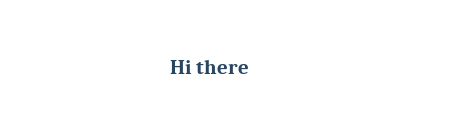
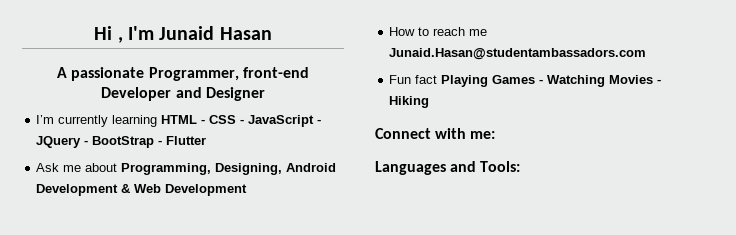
- Hi there
+ Hi , I'm Junaid Hasan
+ A passionate Programmer, front-end Developer and Designer
+ I’m currently learning HTML - CSS - JavaScript - JQuery - BootStrap - Flutter
+ Ask me about Programming, Designing, Android Development & Web Development
+ How to reach me Junaid.Hasan@studentambassadors.com
+ Fun fact Playing Games - Watching Movies - Hiking
+ Connect with me:
+ Languages and Tools:

